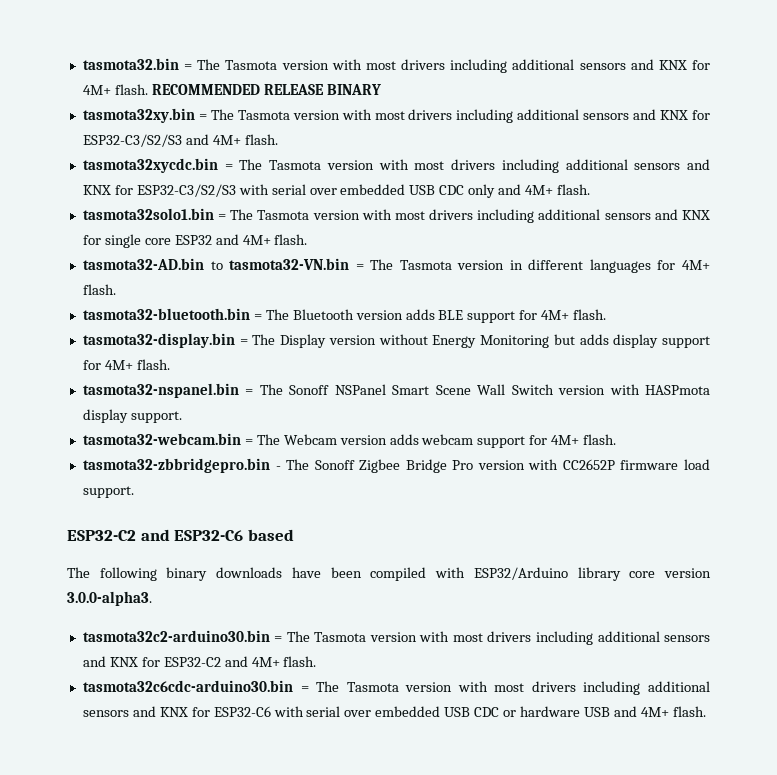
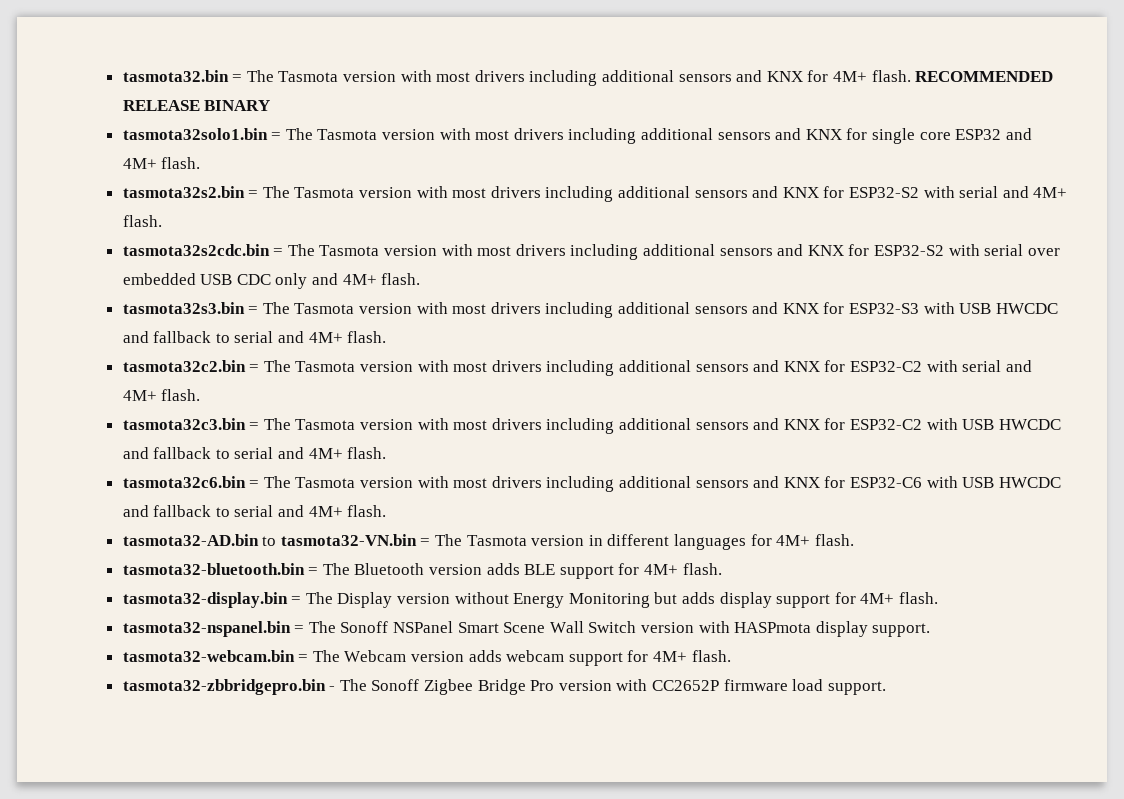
- tasmota32xy.bin = The Tasmota version with most drivers including additional sensors and KNX for ESP32-C3/S2/S3 and 4M+ flash.
- tasmota32xycdc.bin = The Tasmota version with most drivers including additional sensors and KNX for ESP32-C3/S2/S3 with serial over embedded USB CDC only and 4M+ flash.
+ tasmota32s2.bin = The Tasmota version with most drivers including additional sensors and KNX for ESP32-S2 with serial and 4M+ flash.
+ tasmota32s2cdc.bin = The Tasmota version with most drivers including additional sensors and KNX for ESP32-S2 with serial over embedded USB CDC only and 4M+ flash.
+ tasmota32s3.bin = The Tasmota version with most drivers including additional sensors and KNX for ESP32-S3 with USB HWCDC and fallback to serial and 4M+ flash.
+ tasmota32c2.bin = The Tasmota version with most drivers including additional sensors and KNX for ESP32-C2 with serial and 4M+ flash.
+ tasmota32c3.bin = The Tasmota version with most drivers including additional sensors and KNX for ESP32-C2 with USB HWCDC and fallback to serial and 4M+ flash.
+ tasmota32c6.bin = The Tasmota version with most drivers including additional sensors and KNX for ESP32-C6 with USB HWCDC and fallback to serial and 4M+ flash.
- ESP32-C2 and ESP32-C6 based
- The following binary downloads have been compiled with ESP32/Arduino library core version 3.0.0-alpha3.
- tasmota32c2-arduino30.bin = The Tasmota version with most drivers including additional sensors and KNX for ESP32-C2 and 4M+ flash.
- tasmota32c6cdc-arduino30.bin = The Tasmota version with most drivers including additional sensors and KNX for ESP32-C6 with serial over embedded USB CDC or hardware USB and 4M+ flash.

